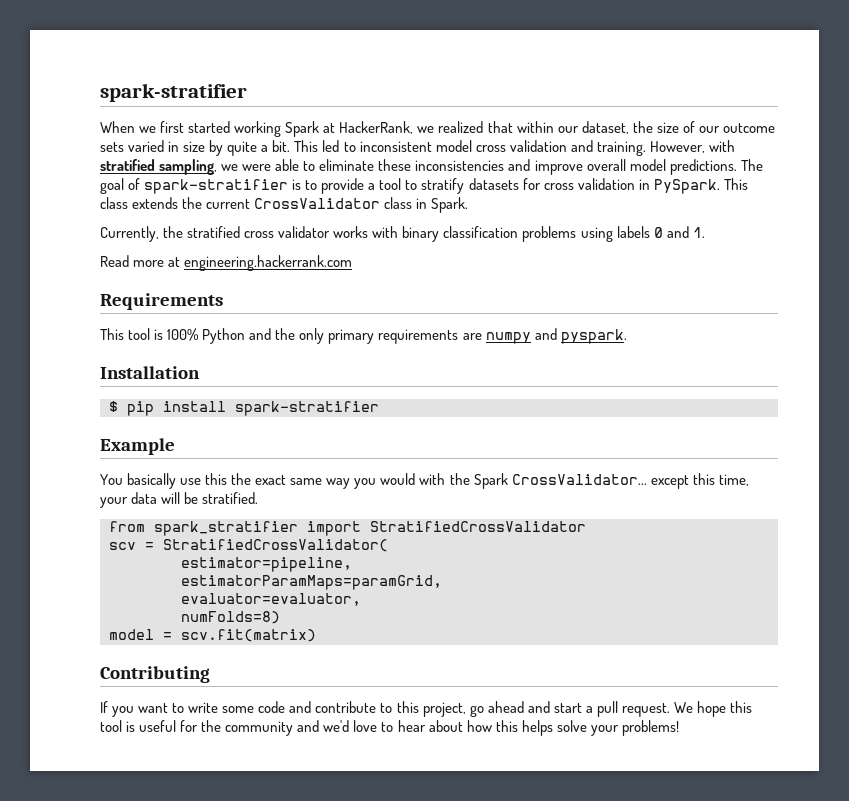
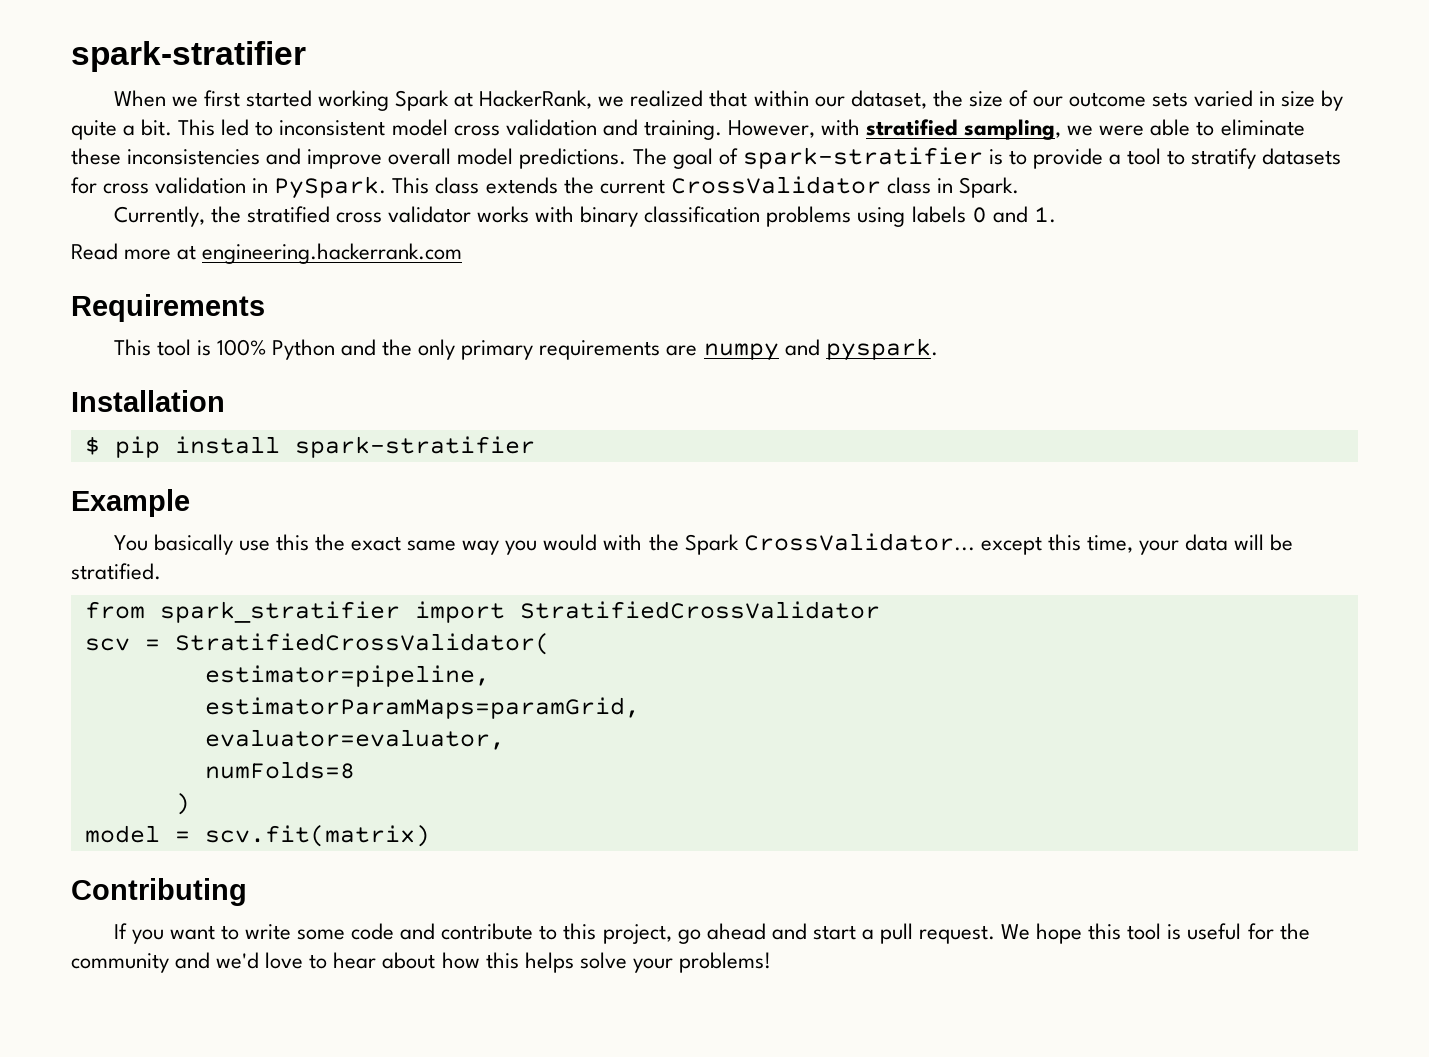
- numFolds=8)
+ numFolds=8
+ )

